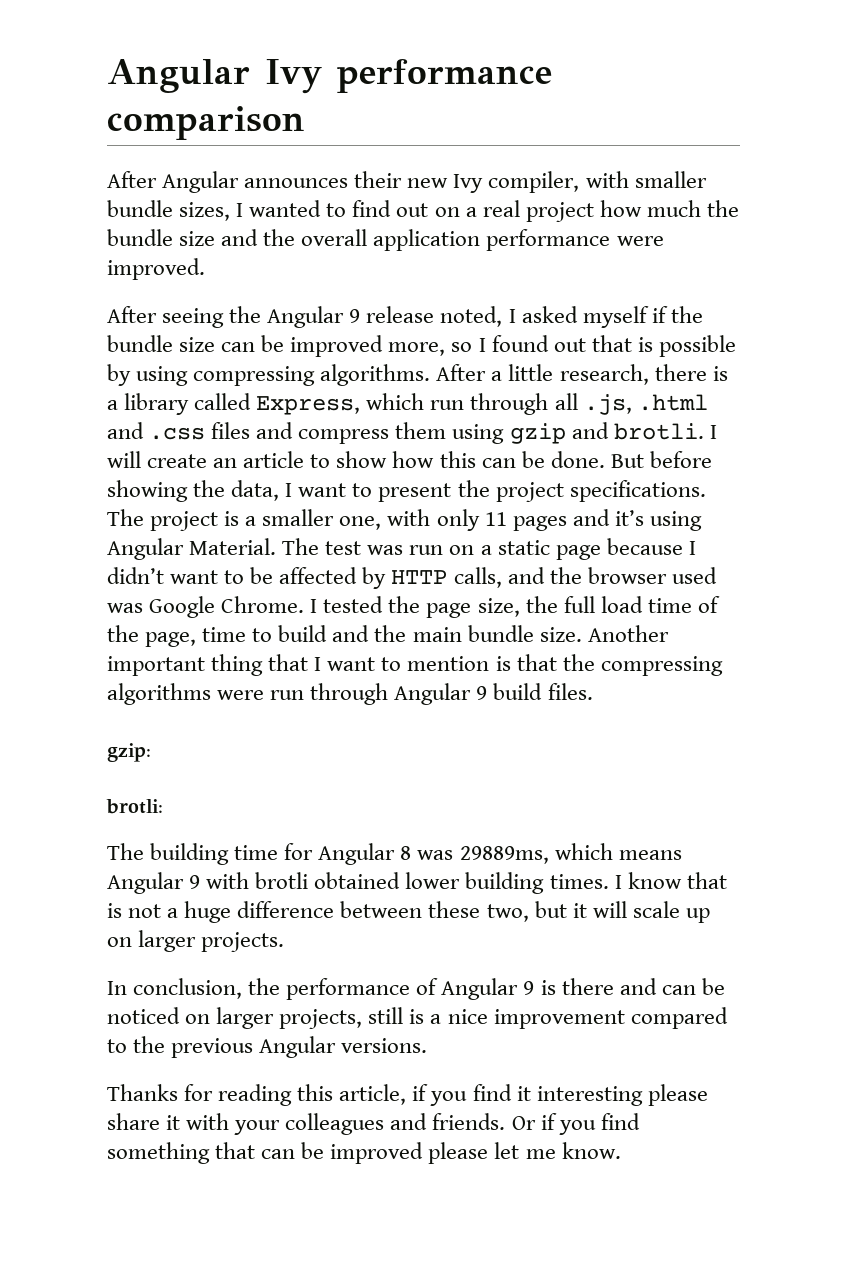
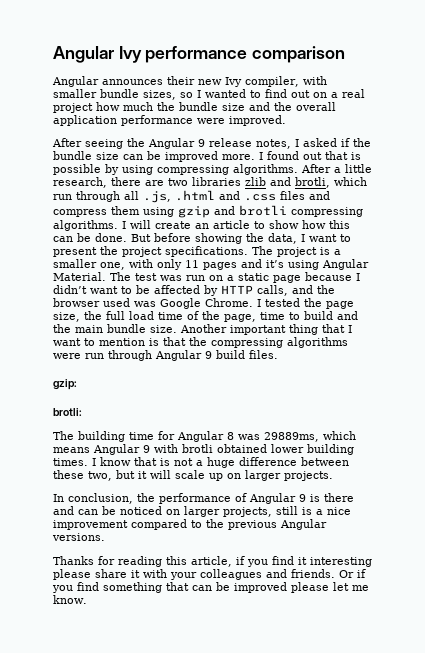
- After Angular announces their new Ivy compiler, with smaller bundle sizes, I wanted to find out on a real project how much the bundle size and the overall application performance were improved.
+ Angular announces their new Ivy compiler, with smaller bundle sizes, so I wanted to find out on a real project how much the bundle size and the overall application performance were improved.
- After seeing the Angular 9 release noted, I asked myself if the bundle size can be improved more, so I found out that is possible by using compressing algorithms.
+ After seeing the Angular 9 release notes, I asked if the bundle size can be improved more. I found out that is possible by using compressing algorithms.
- After a little research, there is a library called Express, which run through all .js, .html and .css files and compress them using gzip and brotli.
+ After a little research, there are two libraries zlib and brotli, which run through all .js, .html and .css files and compress them using gzip and brotli compressing algorithms.

